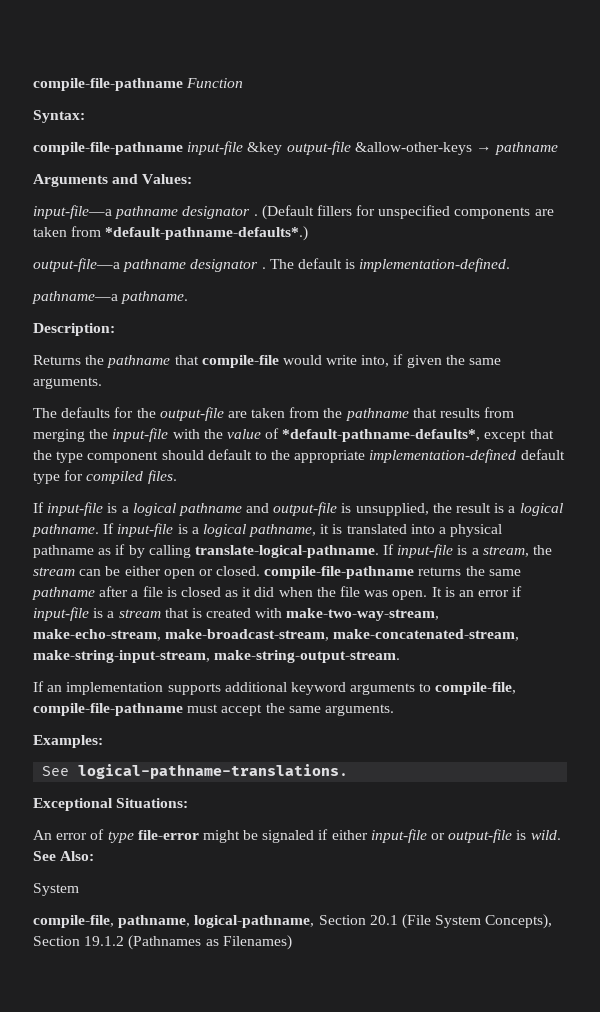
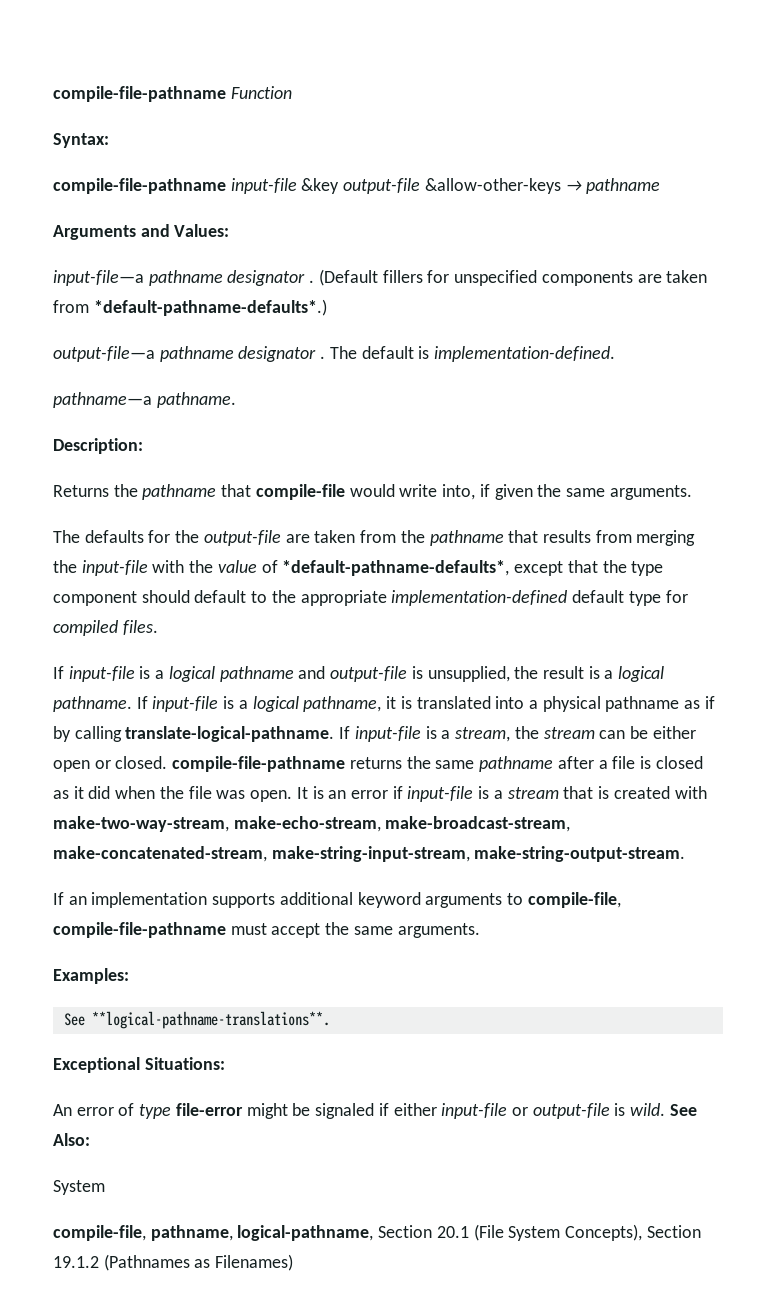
- See logical-pathname-translations.
+ See **logical-pathname-translations**.

